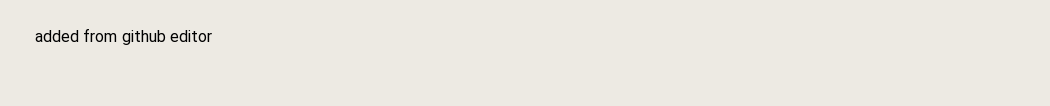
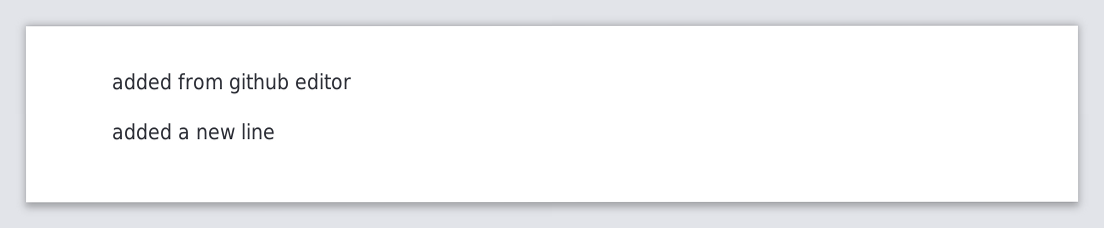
+ added a new line

